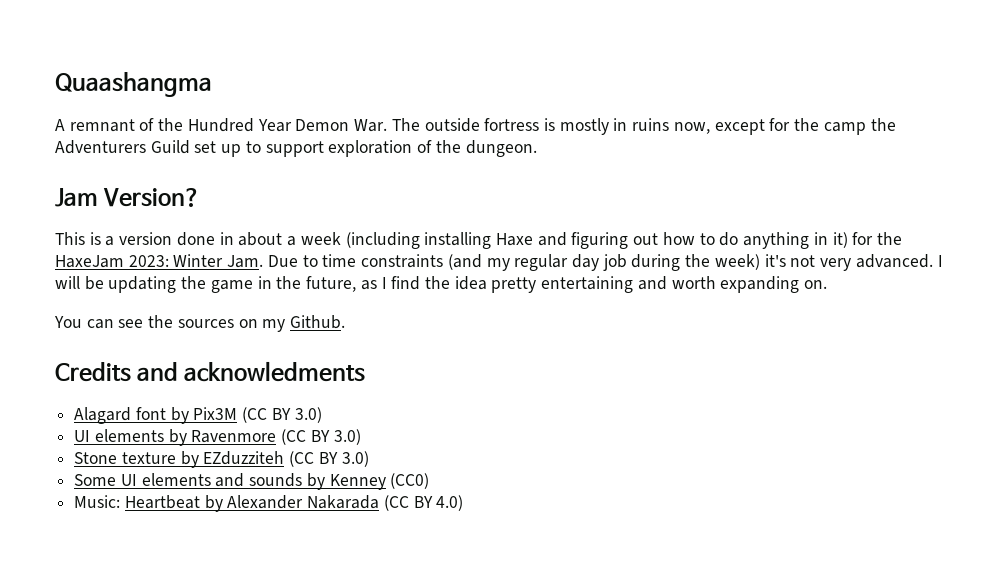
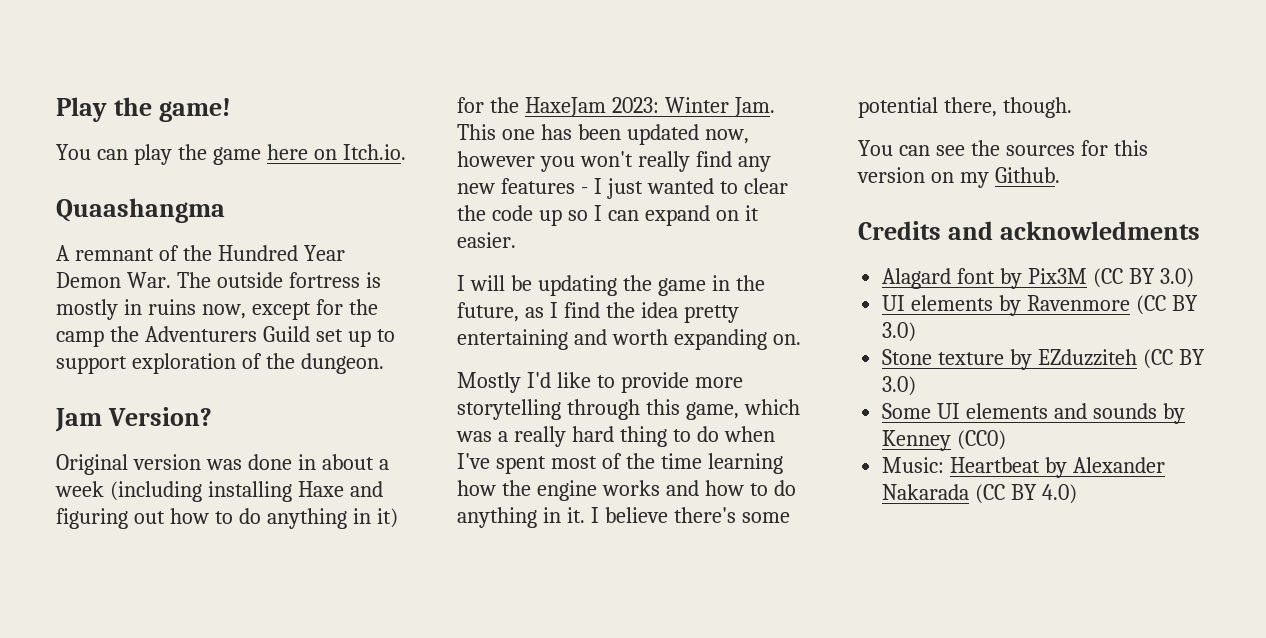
+ Play the game!
+ You can play the game here on Itch.io.
- This is a version done in about a week (including installing Haxe and figuring out how to do anything in it) for the HaxeJam 2023: Winter Jam. Due to time constraints (and my regular day job during the week) it's not very advanced. I will be updating the game in the future, as I find the idea pretty entertaining and worth expanding on.
+ Original version was done in about a week (including installing Haxe and figuring out how to do anything in it) for the HaxeJam 2023: Winter Jam. This one has been updated now, however you won't really find any new features - I just wanted to clear the code up so I can expand on it easier.
+ I will be updating the game in the future, as I find the idea pretty entertaining and worth expanding on.
+ Mostly I'd like to provide more storytelling through this game, which was a really hard thing to do when I've spent most of the time learning how the engine works and how to do anything in it. I believe there's some potential there, though.
- You can see the sources on my Github.
+ You can see the sources for this version on my Github.

